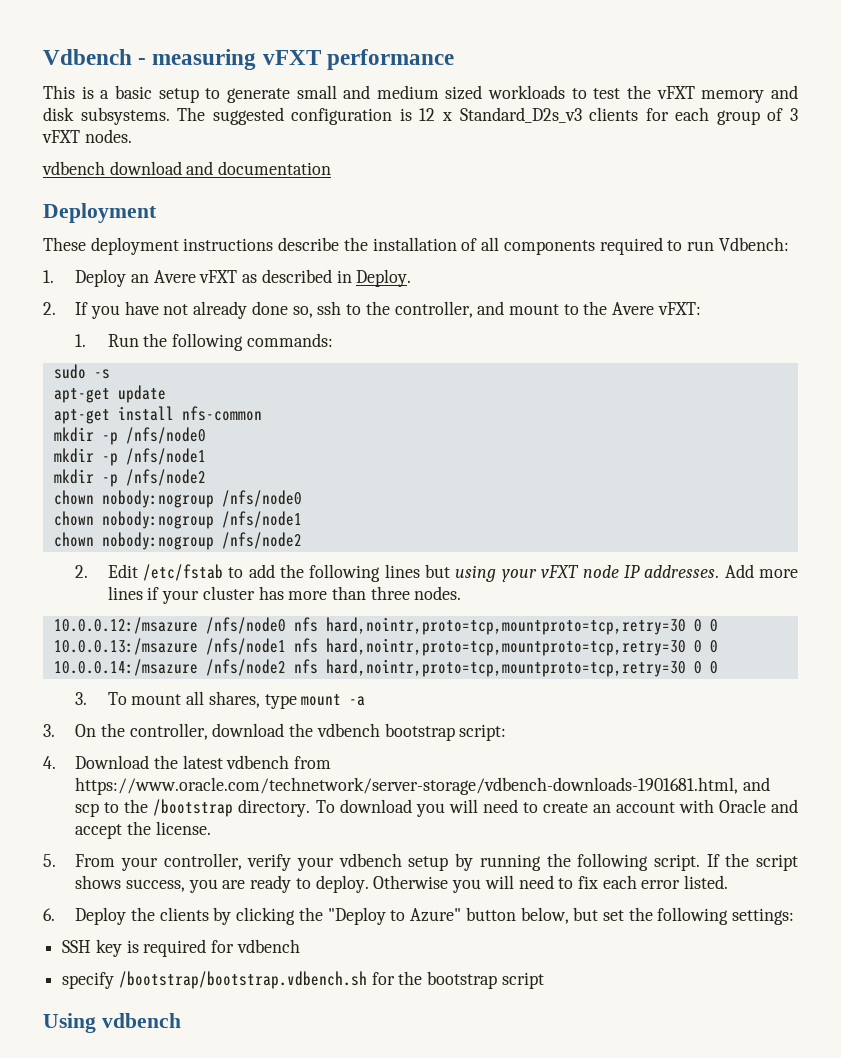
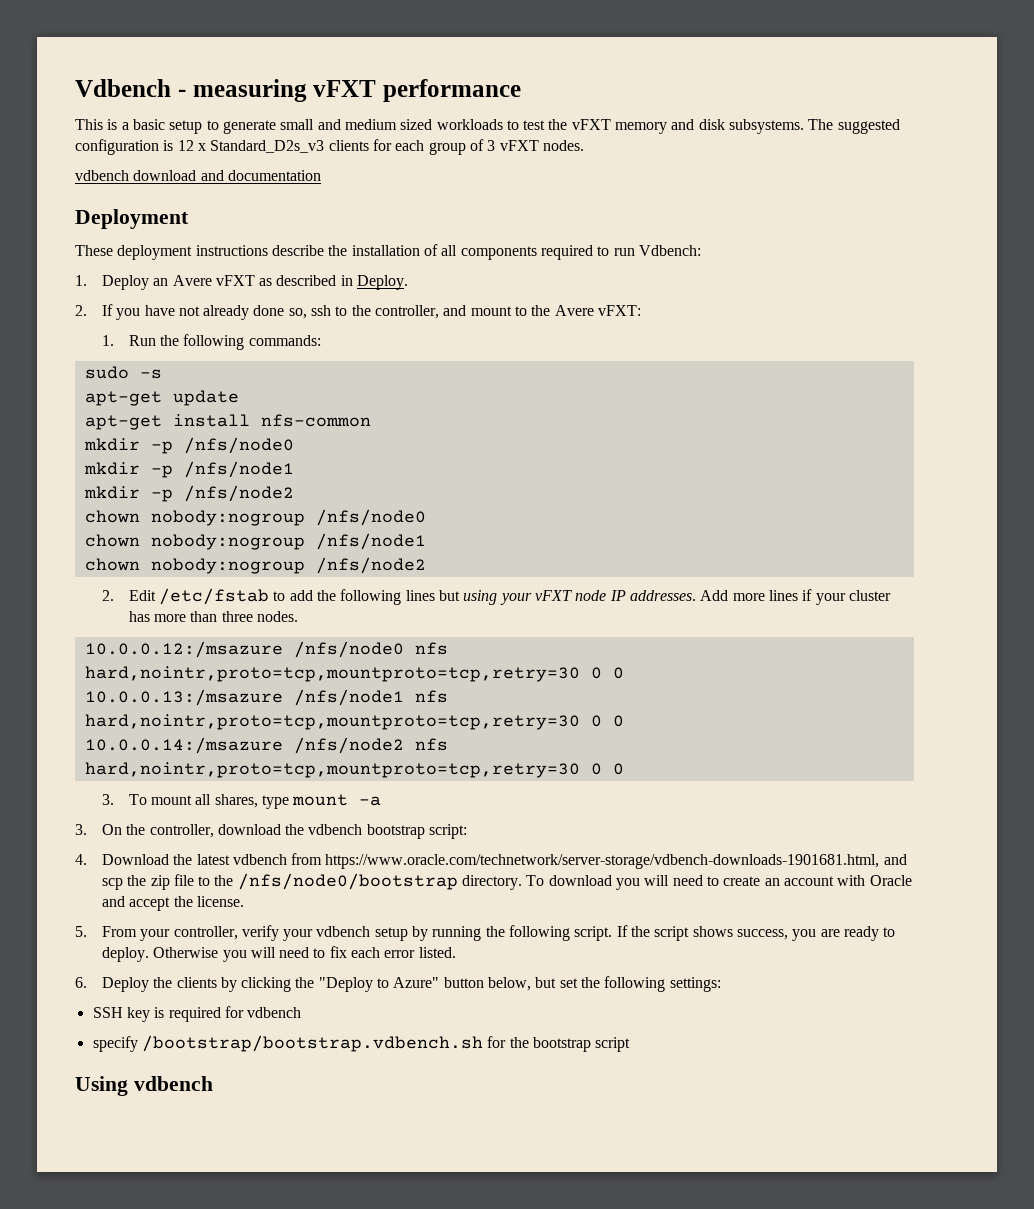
- 4. Download the latest vdbench from https://www.oracle.com/technetwork/server-storage/vdbench-downloads-1901681.html, and scp to the /bootstrap directory.
+ 4. Download the latest vdbench from https://www.oracle.com/technetwork/server-storage/vdbench-downloads-1901681.html, and scp the zip file to the /nfs/node0/bootstrap directory.

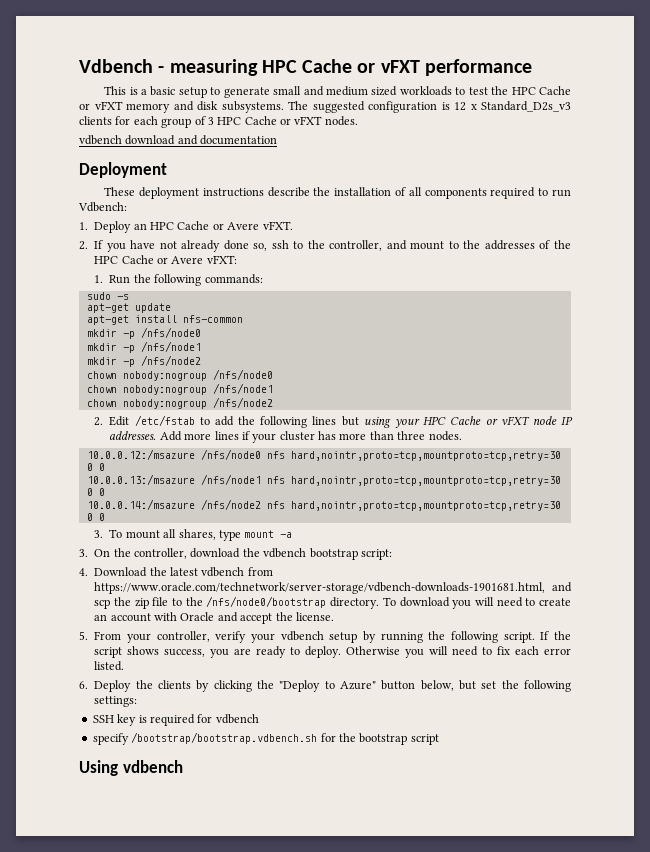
- Vdbench - measuring vFXT performance
+ Vdbench - measuring HPC Cache or vFXT performance
- This is a basic setup to generate small and medium sized workloads to test the vFXT memory and disk subsystems.
+ This is a basic setup to generate small and medium sized workloads to test the HPC Cache or vFXT memory and disk subsystems.
- The suggested configuration is 12 x Standard_D2s_v3 clients for each group of 3 vFXT nodes.
+ The suggested configuration is 12 x Standard_D2s_v3 clients for each group of 3 HPC Cache or vFXT nodes.
- 1. Deploy an Avere vFXT as described in Deploy.
+ 1. Deploy an HPC Cache or Avere vFXT.
- 2. If you have not already done so, ssh to the controller, and mount to the Avere vFXT:
+ 2. If you have not already done so, ssh to the controller, and mount to the addresses of the HPC Cache or Avere vFXT:
- 2. Edit /etc/fstab to add the following lines but using your vFXT node IP addresses.
+ 2. Edit /etc/fstab to add the following lines but using your HPC Cache or vFXT node IP addresses.

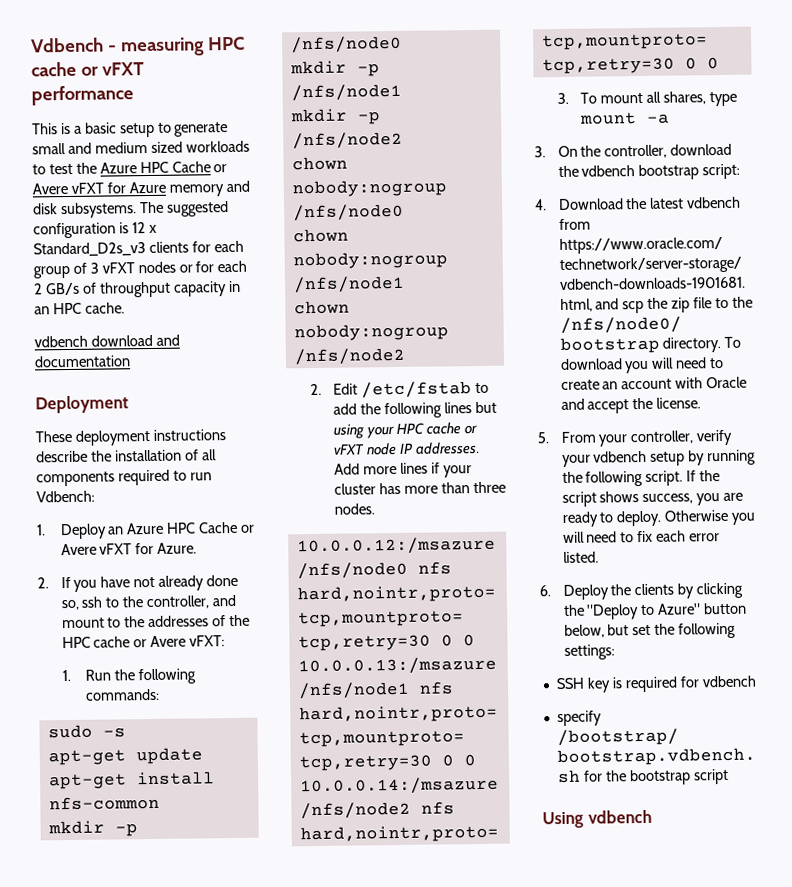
- Vdbench - measuring HPC Cache or vFXT performance
+ Vdbench - measuring HPC cache or vFXT performance
- This is a basic setup to generate small and medium sized workloads to test the HPC Cache or vFXT memory and disk subsystems.
+ This is a basic setup to generate small and medium sized workloads to test the Azure HPC Cache or Avere vFXT for Azure memory and disk subsystems.
- The suggested configuration is 12 x Standard_D2s_v3 clients for each group of 3 HPC Cache or vFXT nodes.
+ The suggested configuration is 12 x Standard_D2s_v3 clients for each group of 3 vFXT nodes or for each 2 GB/s of throughput capacity in an HPC cache.
- 1. Deploy an HPC Cache or Avere vFXT.
+ 1. Deploy an Azure HPC Cache or Avere vFXT for Azure.
- 2. If you have not already done so, ssh to the controller, and mount to the addresses of the HPC Cache or Avere vFXT:
+ 2. If you have not already done so, ssh to the controller, and mount to the addresses of the HPC cache or Avere vFXT:
- 2. Edit /etc/fstab to add the following lines but using your HPC Cache or vFXT node IP addresses.
+ 2. Edit /etc/fstab to add the following lines but using your HPC cache or vFXT node IP addresses.

